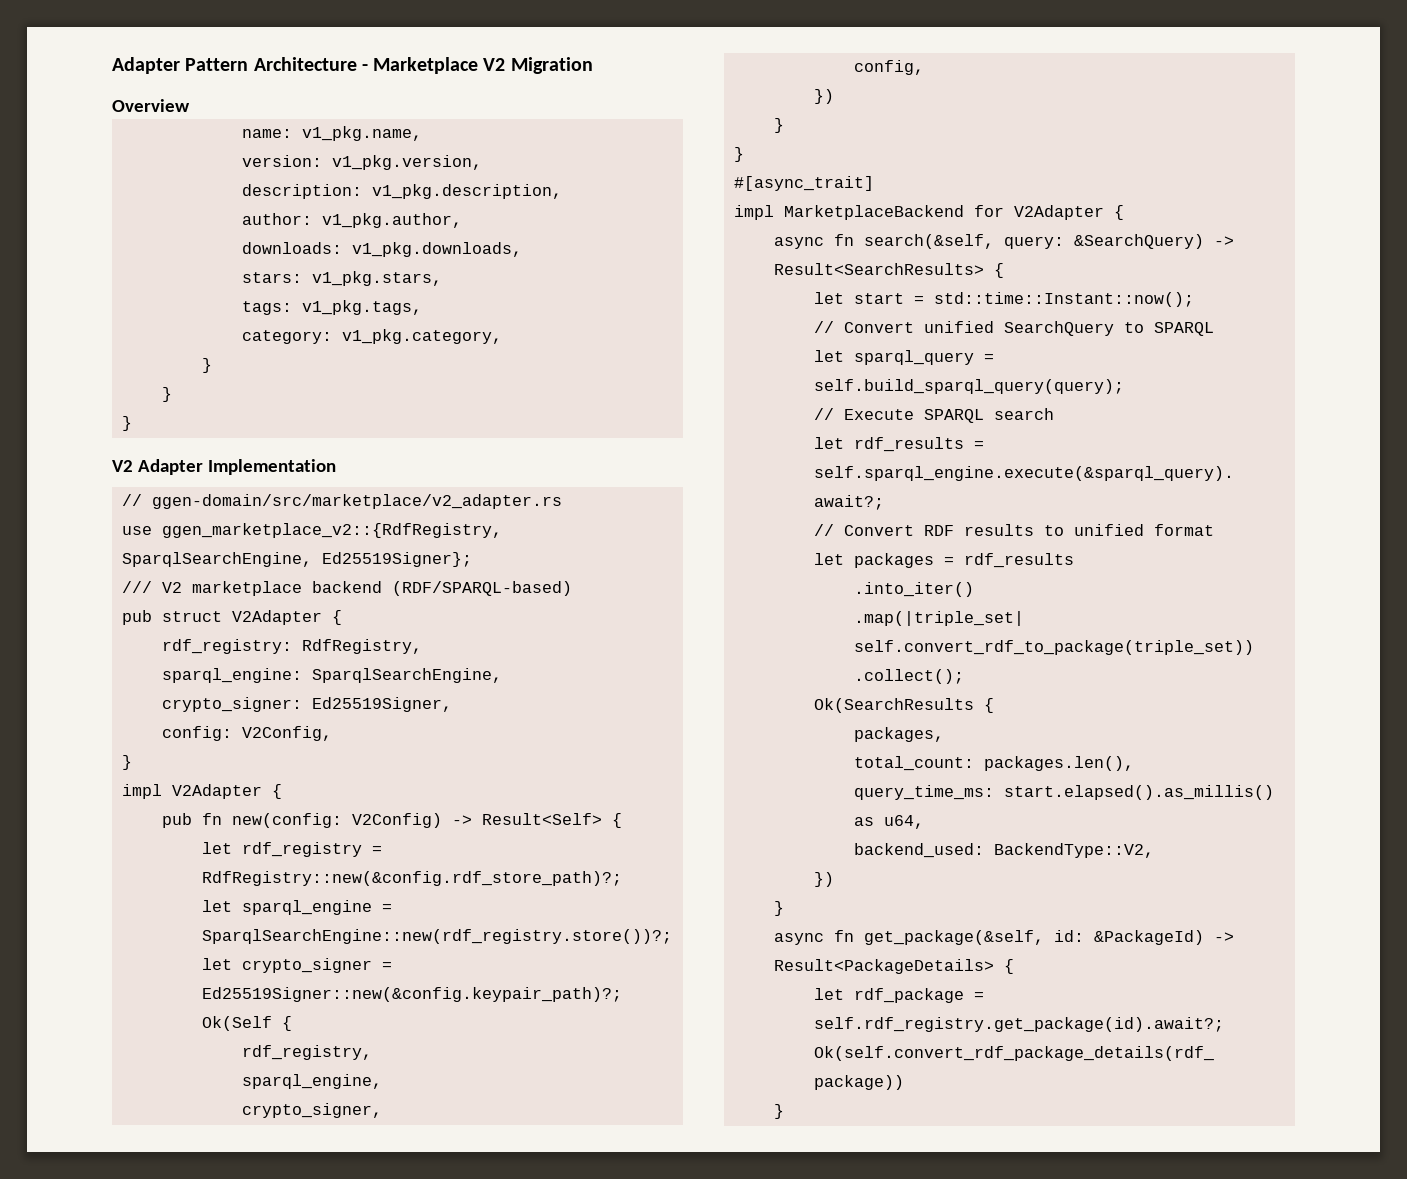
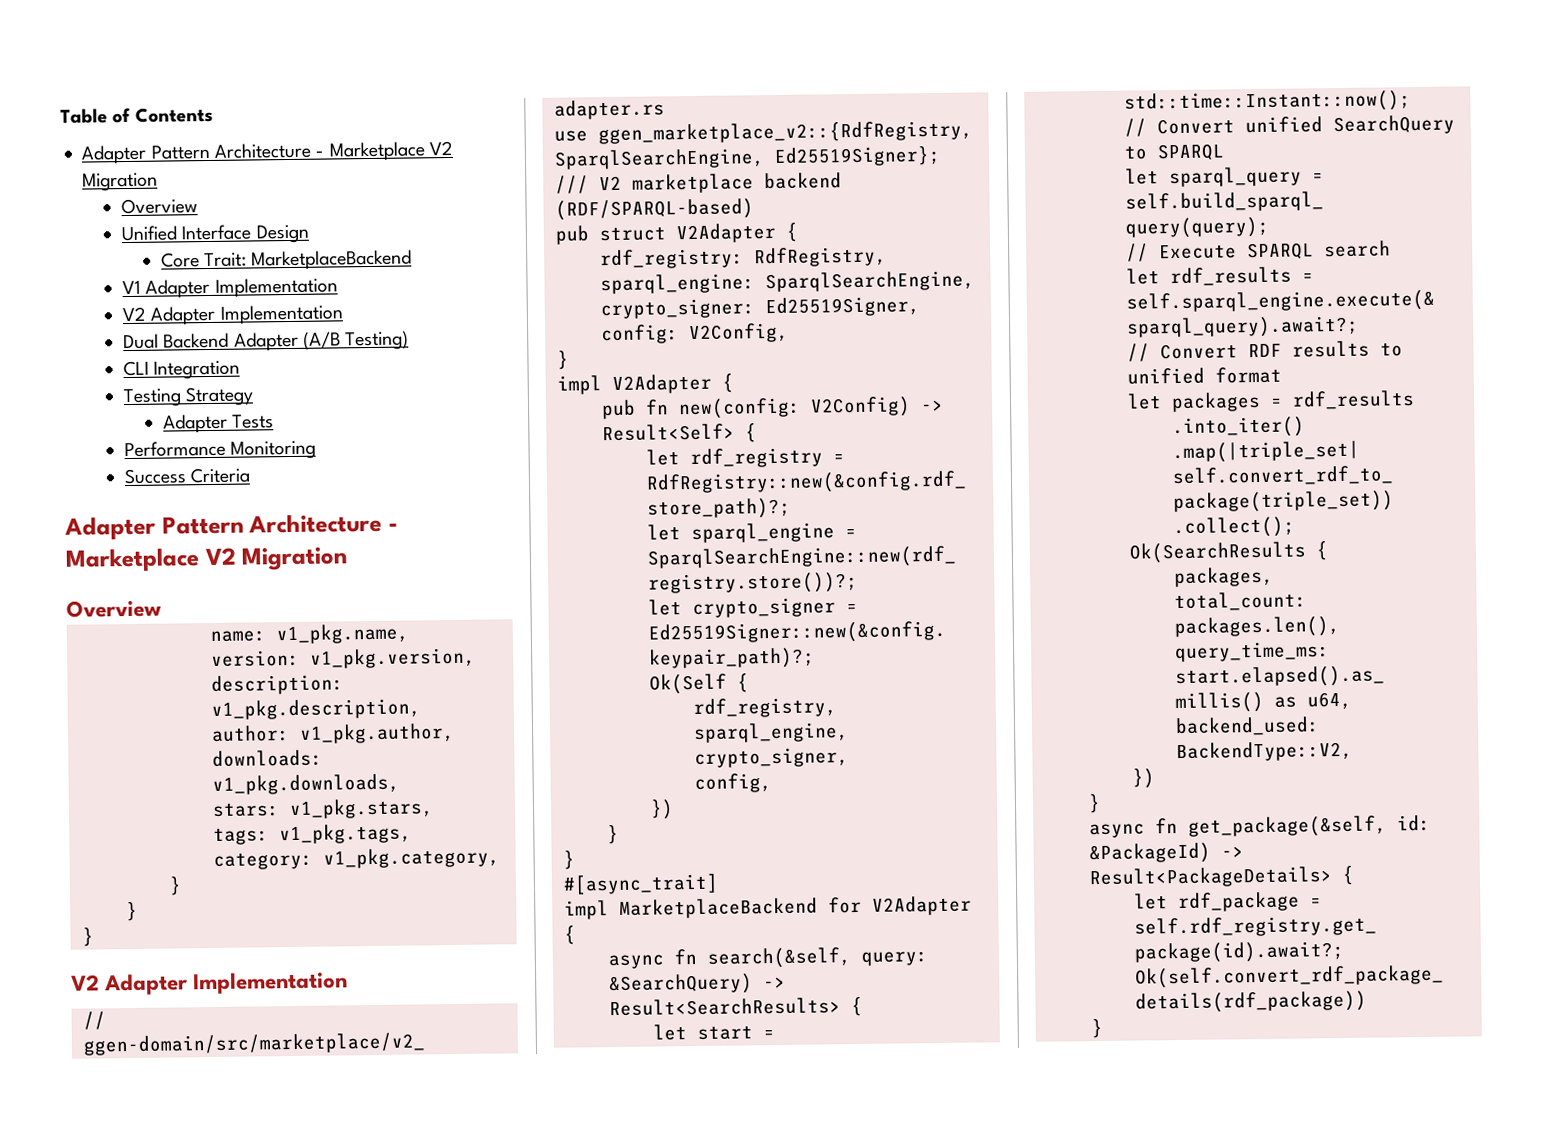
+ Table of Contents
+ Adapter Pattern Architecture - Marketplace V2 Migration
+ Overview
+ Unified Interface Design
+ Core Trait: MarketplaceBackend
+ V1 Adapter Implementation
+ V2 Adapter Implementation
+ Dual Backend Adapter (A/B Testing)
+ CLI Integration
+ Testing Strategy
+ Adapter Tests
+ Performance Monitoring
+ Success Criteria

